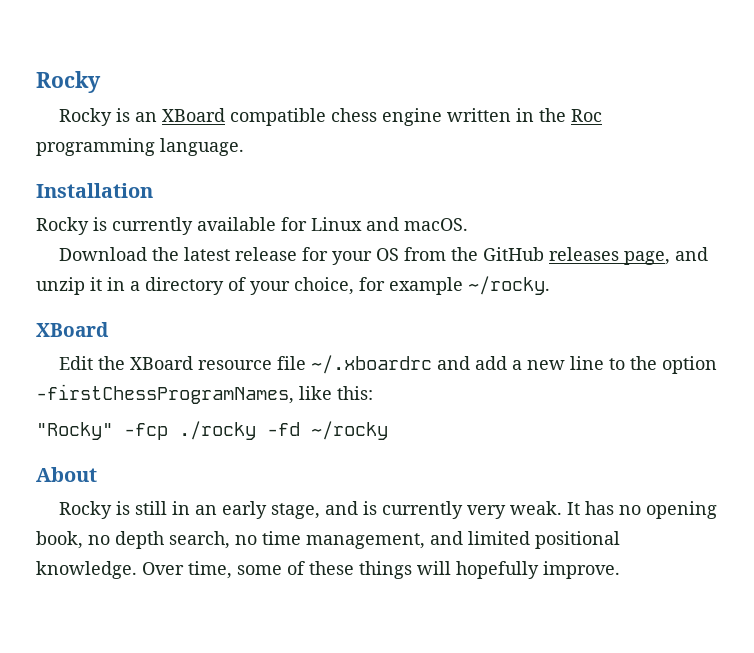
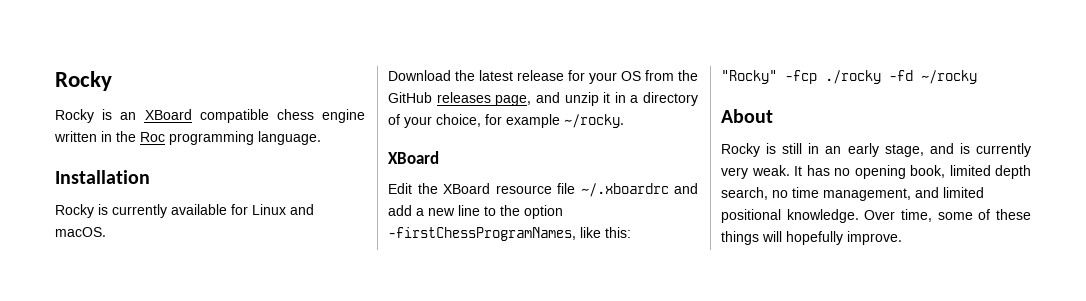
- It has no opening book, no depth search, no time management, and limited positional knowledge.
+ It has no opening book, limited depth search, no time management, and limited positional knowledge.

